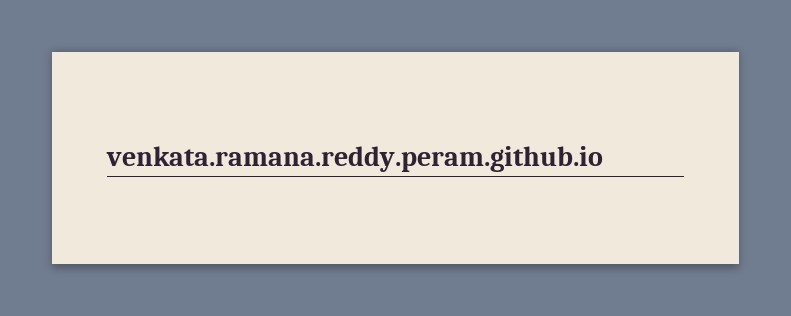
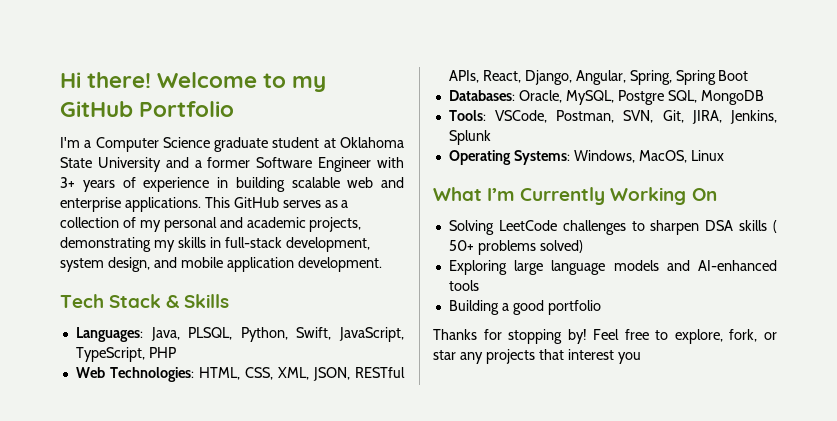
- venkata.ramana.reddy.peram.github.io
+ Hi there! Welcome to my GitHub Portfolio
+ I'm a Computer Science graduate student at Oklahoma State University and a former Software Engineer with 3+ years of experience in building scalable web and enterprise applications. This GitHub serves as a collection of my personal and academic projects, demonstrating my skills in full-stack development, system design, and mobile application development.
+ Tech Stack & Skills
+ Languages: Java, PLSQL, Python, Swift, JavaScript, TypeScript, PHP
+ Web Technologies: HTML, CSS, XML, JSON, RESTful APIs, React, Django, Angular, Spring, Spring Boot
+ Databases: Oracle, MySQL, Postgre SQL, MongoDB
+ Tools: VSCode, Postman, SVN, Git, JIRA, Jenkins, Splunk
+ Operating Systems: Windows, MacOS, Linux
+ What I’m Currently Working On
+ Solving LeetCode challenges to sharpen DSA skills ( 50+ problems solved)
+ Exploring large language models and AI-enhanced tools
+ Building a good portfolio
+ Thanks for stopping by! Feel free to explore, fork, or star any projects that interest you

